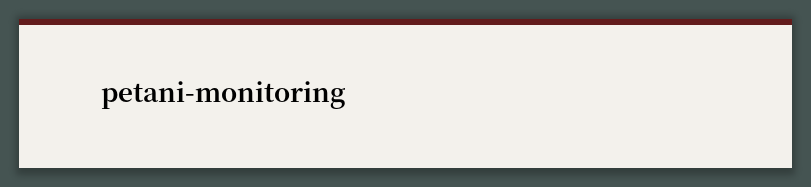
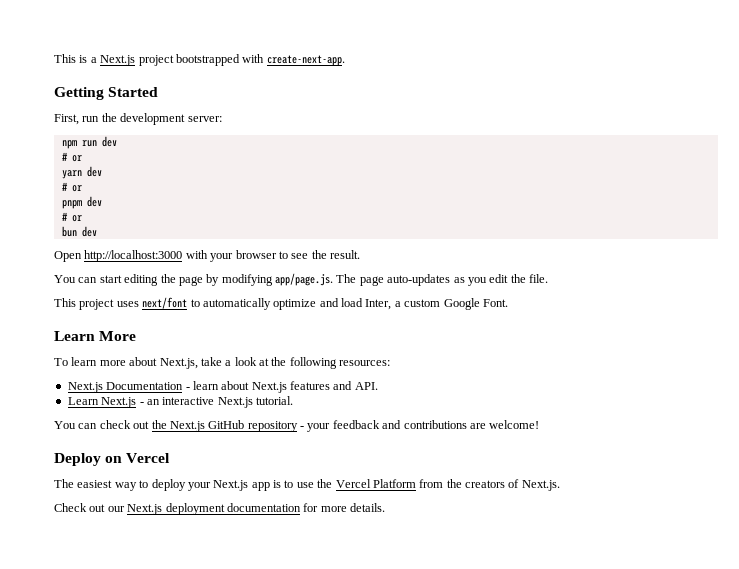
- petani-monitoring
+ This is a Next.js project bootstrapped with create-next-app.
+ Getting Started
+ First, run the development server:
+ npm run dev
+ # or
+ yarn dev
+ # or
+ pnpm dev
+ # or
+ bun dev
+ Open http://localhost:3000 with your browser to see the result.
+ You can start editing the page by modifying app/page.js. The page auto-updates as you edit the file.
+ This project uses next/font to automatically optimize and load Inter, a custom Google Font.
+ Learn More
+ To learn more about Next.js, take a look at the following resources:
+ Next.js Documentation - learn about Next.js features and API.
+ Learn Next.js - an interactive Next.js tutorial.
+ You can check out the Next.js GitHub repository - your feedback and contributions are welcome!
+ Deploy on Vercel
+ The easiest way to deploy your Next.js app is to use the Vercel Platform from the creators of Next.js.
+ Check out our Next.js deployment documentation for more details.

